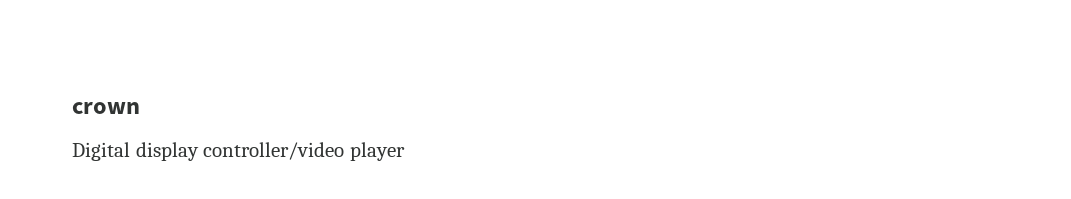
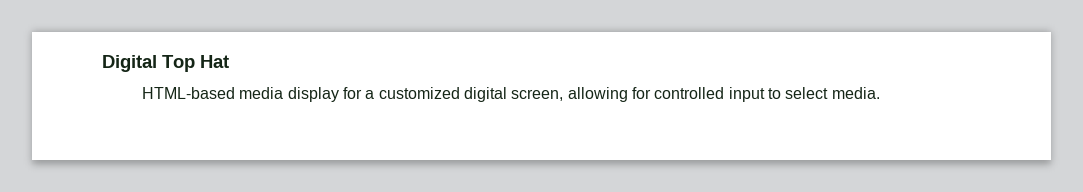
- crown
- Digital display controller/video player
+ Digital Top Hat
+ HTML-based media display for a customized digital screen, allowing for controlled input to select media.

